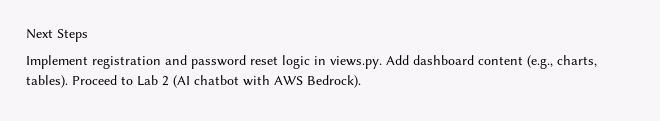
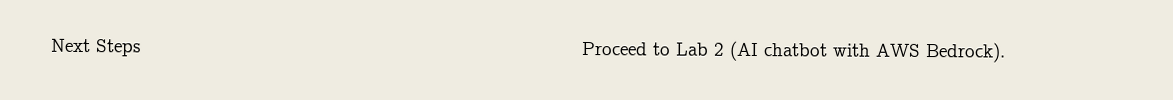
- Implement registration and password reset logic in views.py. Add dashboard content (e.g., charts, tables).

